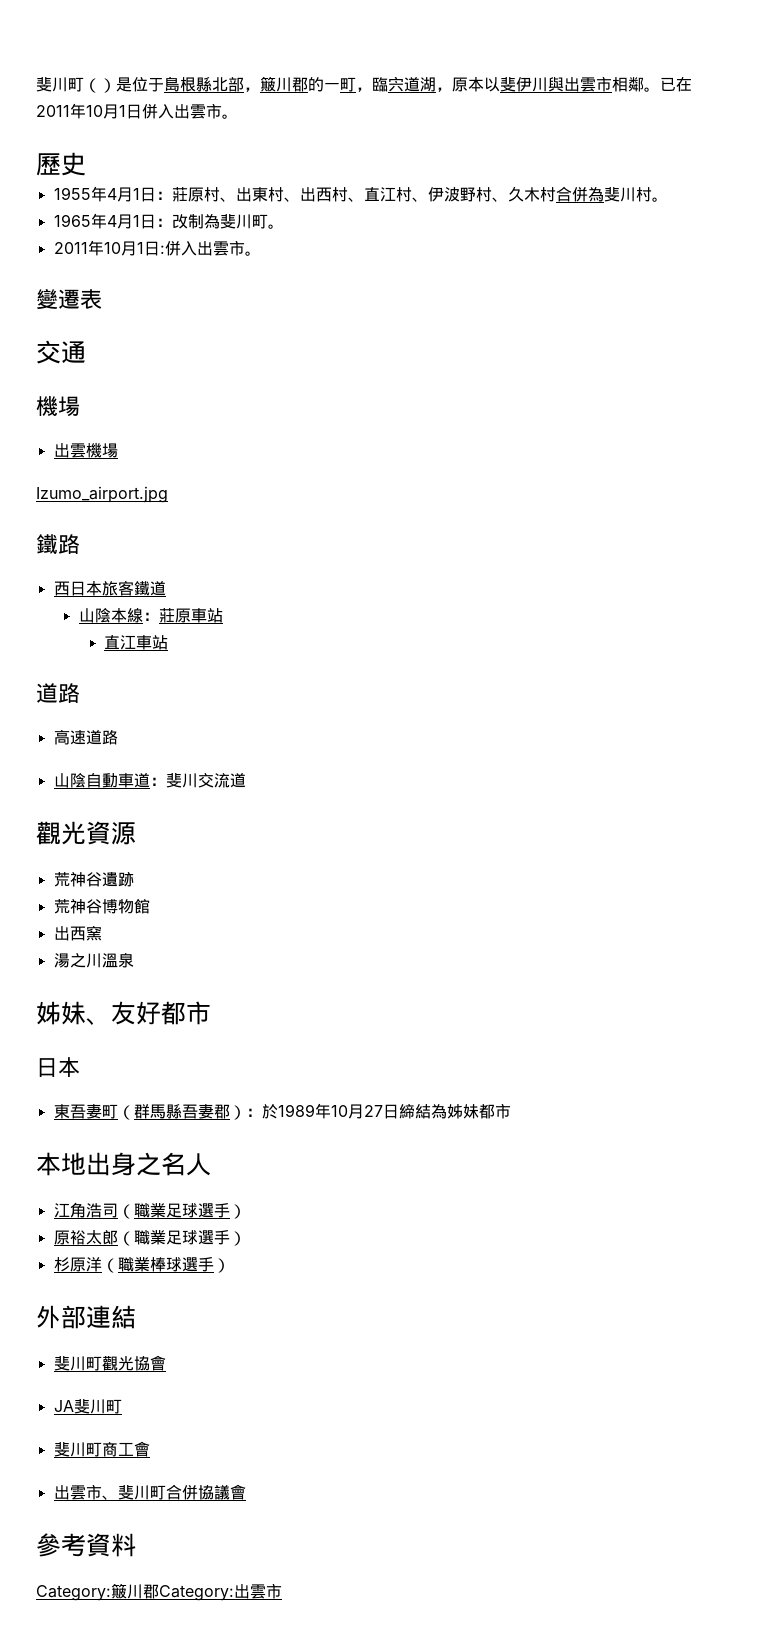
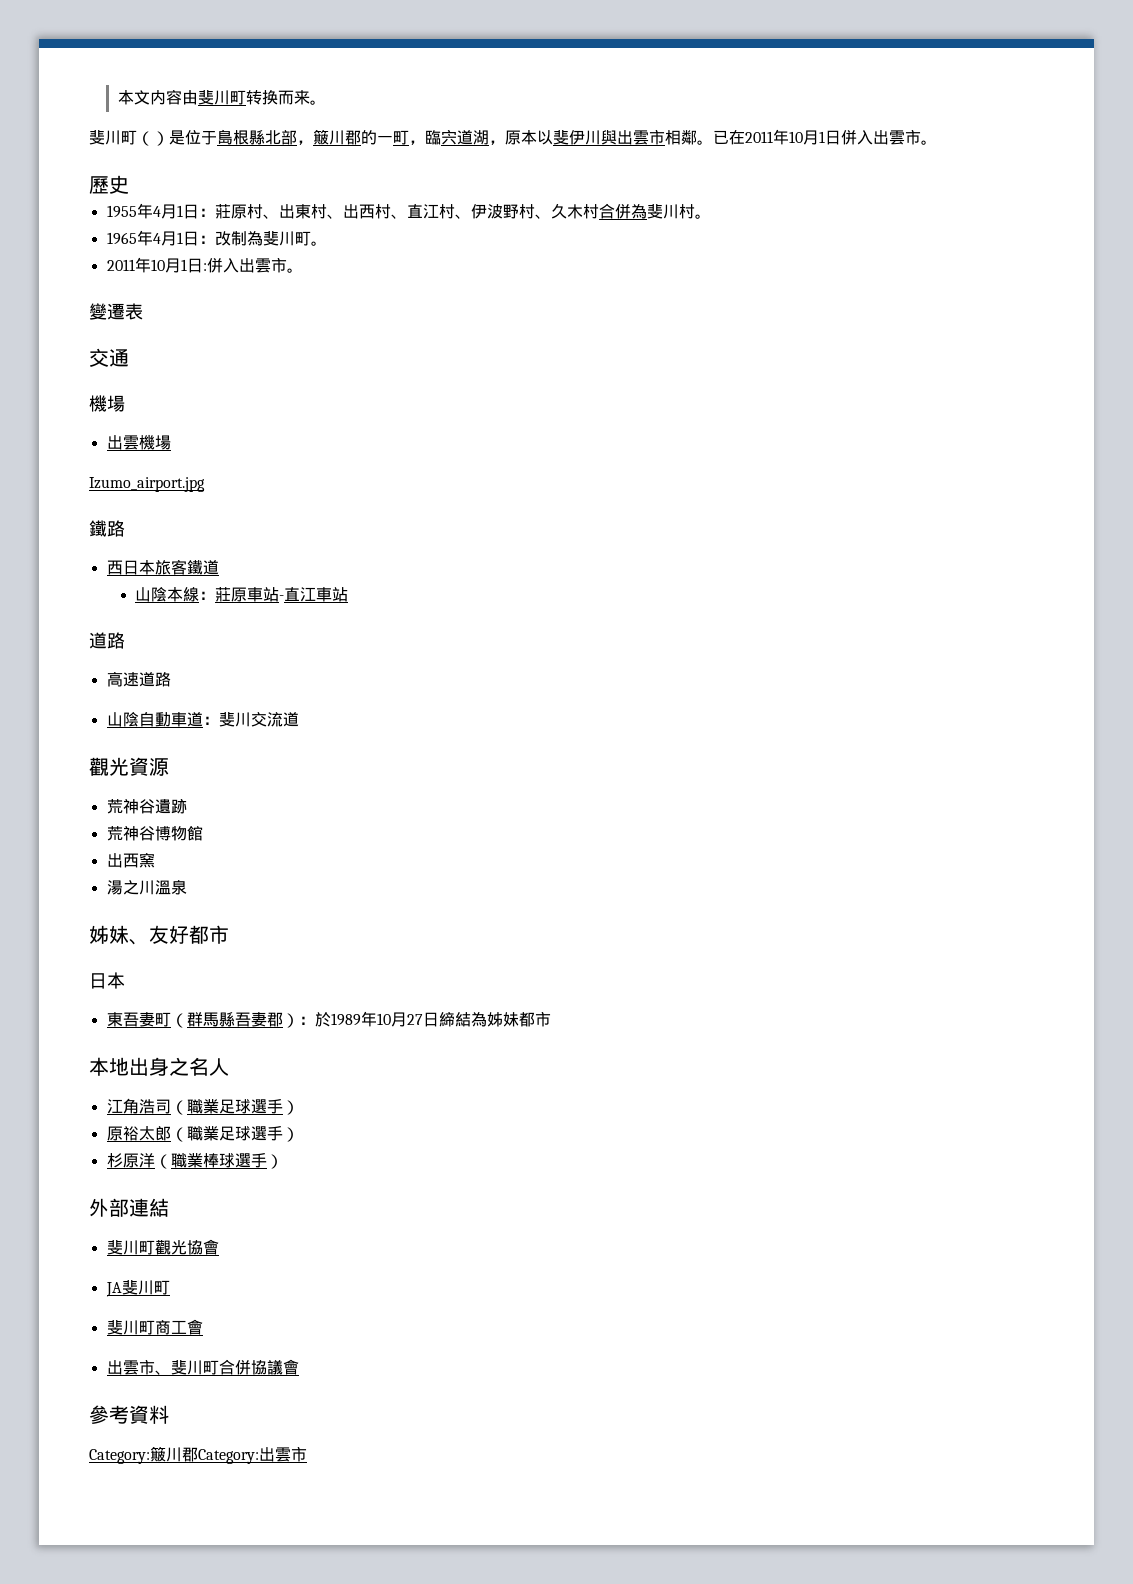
+ 本文内容由斐川町转换而来。
- 山陰本線：莊原車站
- 直江車站
+ 山陰本線：莊原車站-直江車站

